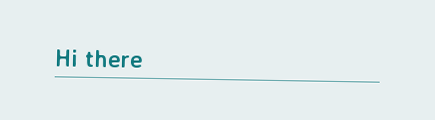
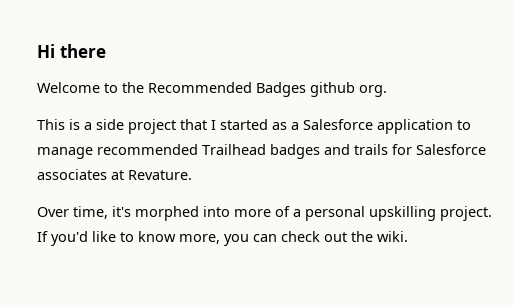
+ Welcome to the Recommended Badges github org.
+ This is a side project that I started as a Salesforce application to manage recommended Trailhead badges and trails for Salesforce associates at Revature.
+ Over time, it's morphed into more of a personal upskilling project. If you'd like to know more, you can check out the wiki.

